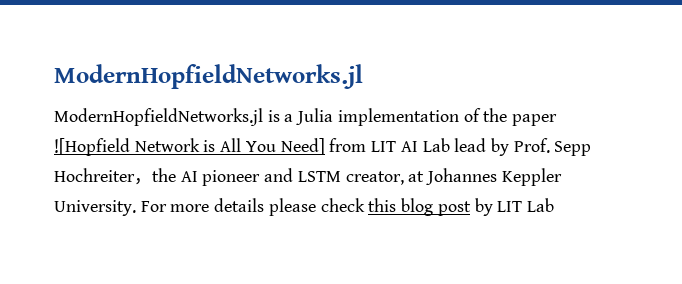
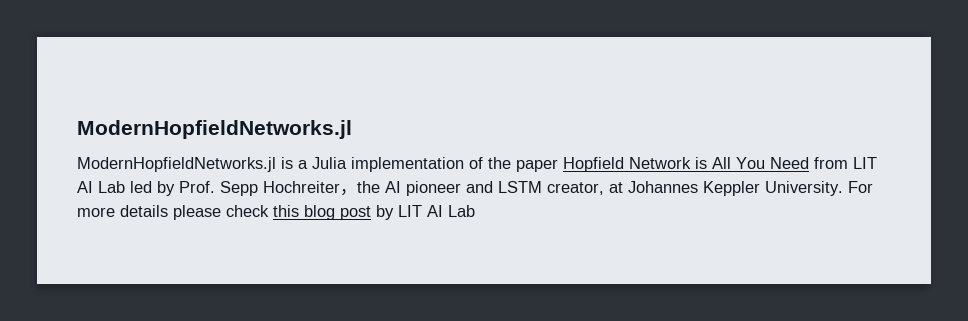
- ModernHopfieldNetworks.jl is a Julia implementation of the paper ![Hopfield Network is All You Need] from LIT AI Lab lead by Prof. Sepp Hochreiter，the AI pioneer and LSTM creator, at Johannes Keppler University.
+ ModernHopfieldNetworks.jl is a Julia implementation of the paper Hopfield Network is All You Need from LIT AI Lab led by Prof. Sepp Hochreiter，the AI pioneer and LSTM creator, at Johannes Keppler University.
- For more details please check this blog post by LIT Lab
+ For more details please check this blog post by LIT AI Lab

